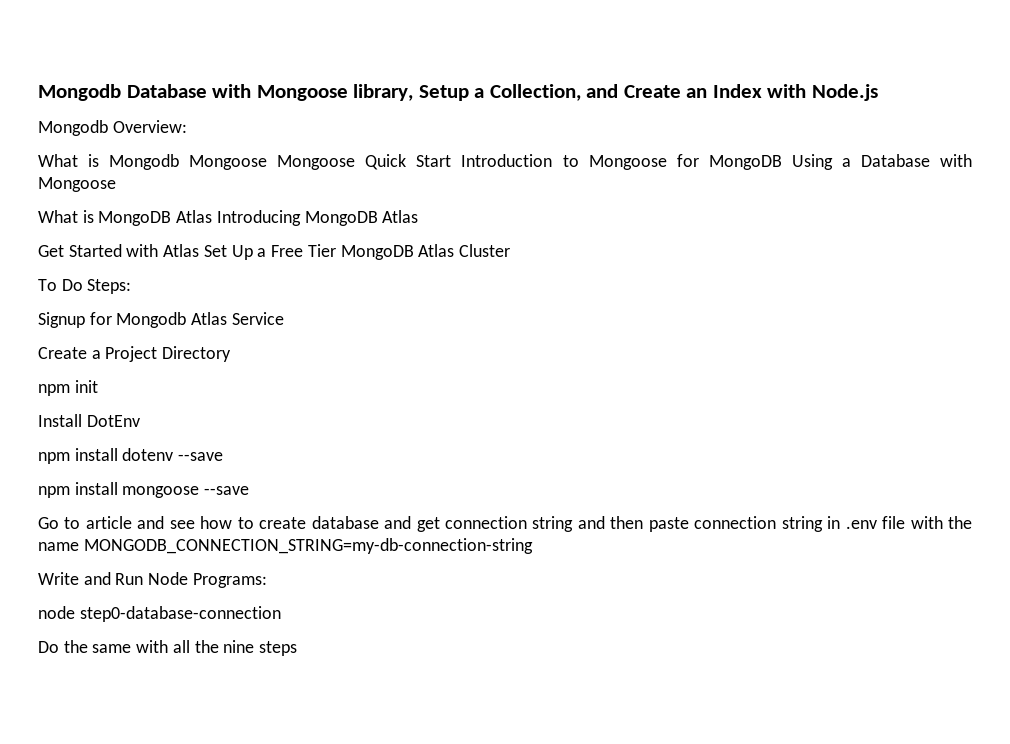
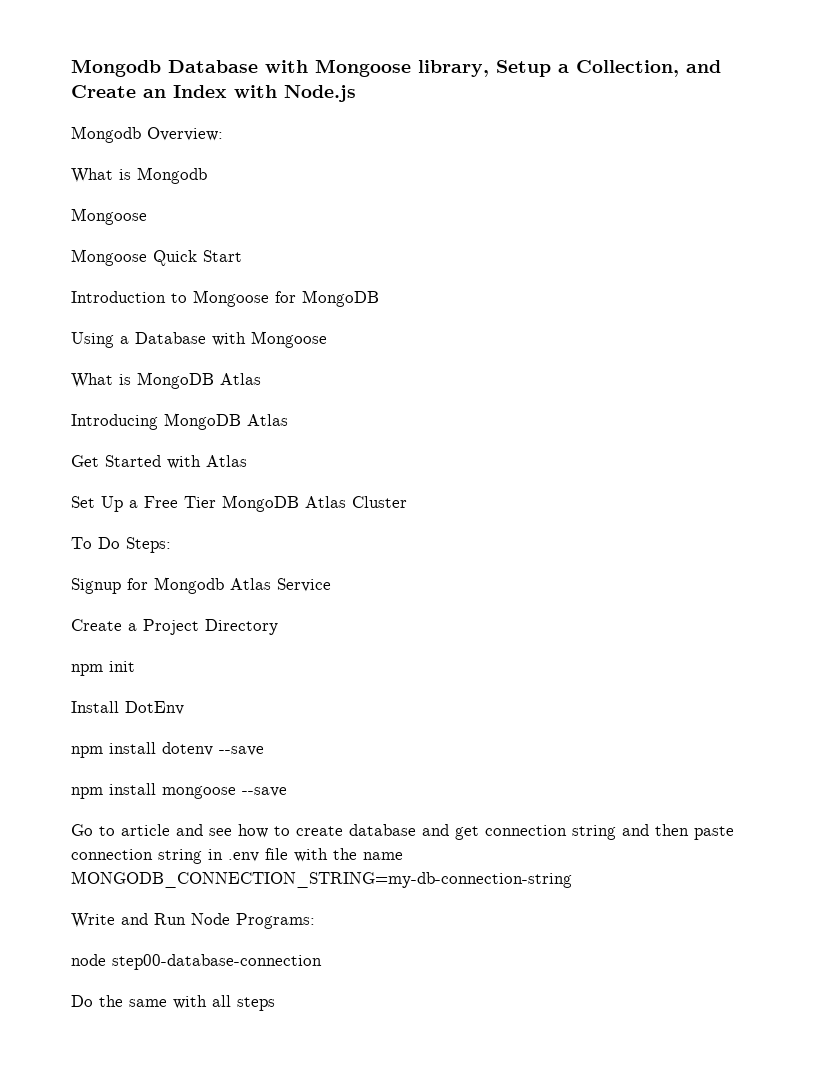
- What is Mongodb Mongoose Mongoose Quick Start Introduction to Mongoose for MongoDB Using a Database with Mongoose
+ What is Mongodb
+ Mongoose
+ Mongoose Quick Start
+ Introduction to Mongoose for MongoDB
+ Using a Database with Mongoose
- What is MongoDB Atlas Introducing MongoDB Atlas
+ What is MongoDB Atlas
+ Introducing MongoDB Atlas
- Get Started with Atlas Set Up a Free Tier MongoDB Atlas Cluster
+ Get Started with Atlas
+ Set Up a Free Tier MongoDB Atlas Cluster
- node step0-database-connection
+ node step00-database-connection
- Do the same with all the nine steps
+ Do the same with all steps

